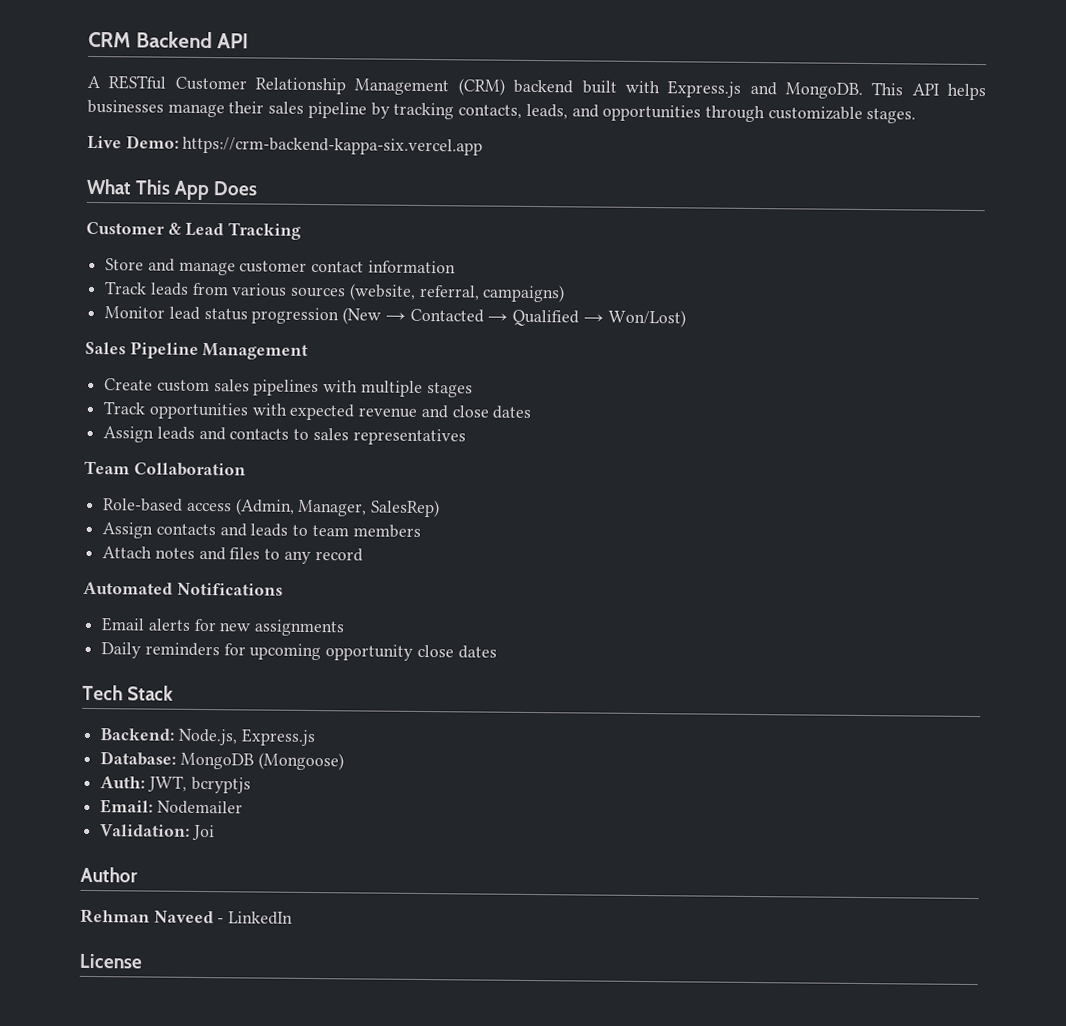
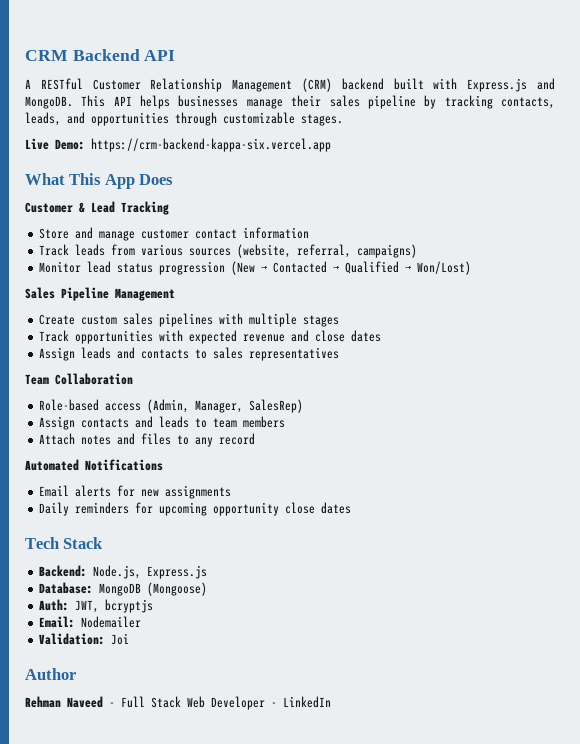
- Rehman Naveed - LinkedIn
+ Rehman Naveed - Full Stack Web Developer - LinkedIn
- License

